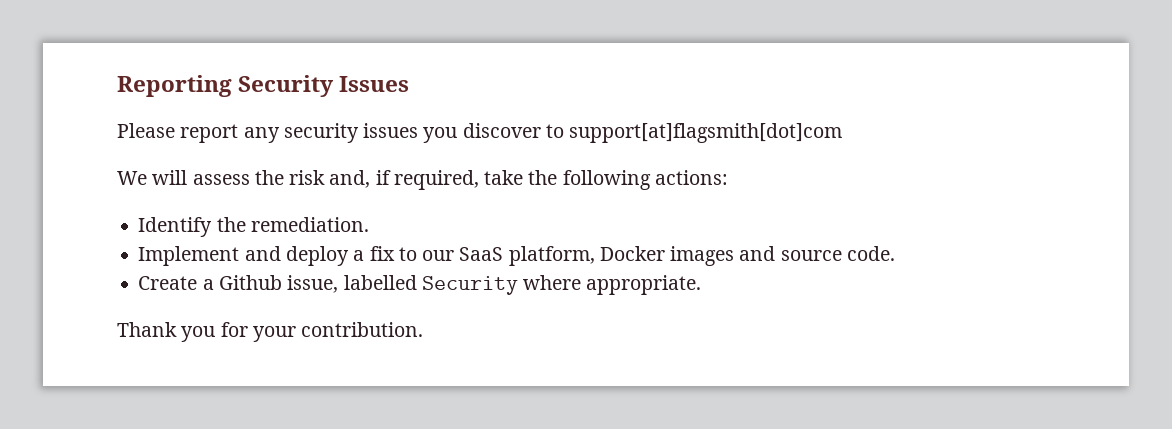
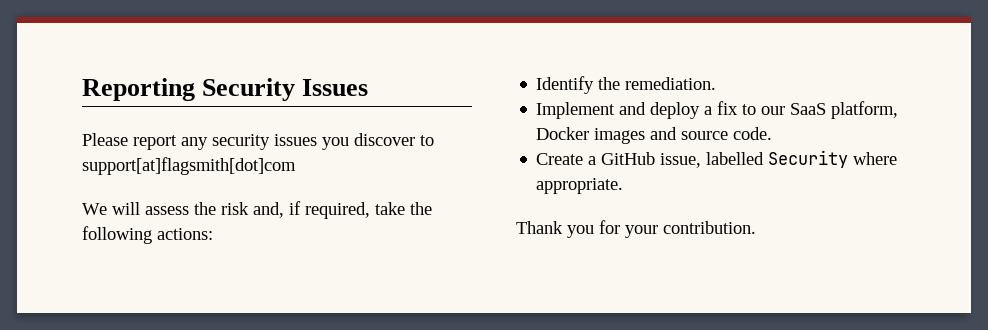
- Create a Github issue, labelled Security where appropriate.
+ Create a GitHub issue, labelled Security where appropriate.

